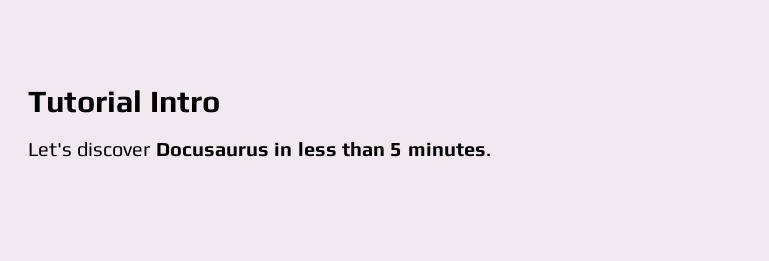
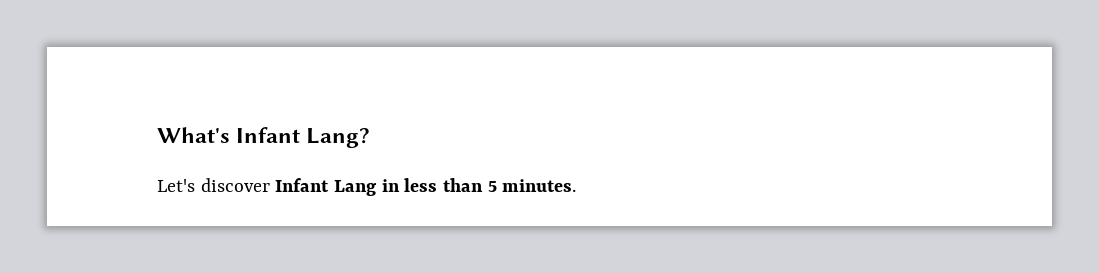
- Tutorial Intro
+ What's Infant Lang?
- Let's discover Docusaurus in less than 5 minutes.
+ Let's discover Infant Lang in less than 5 minutes.

